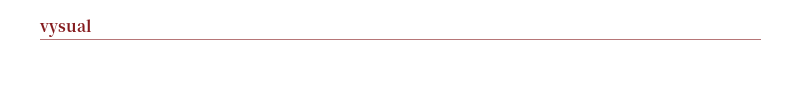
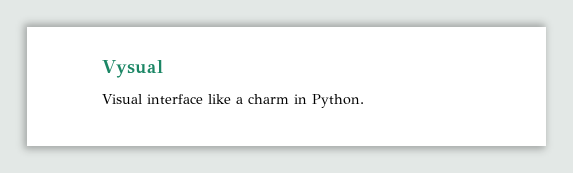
- vysual
+ Vysual
+ Visual interface like a charm in Python.

